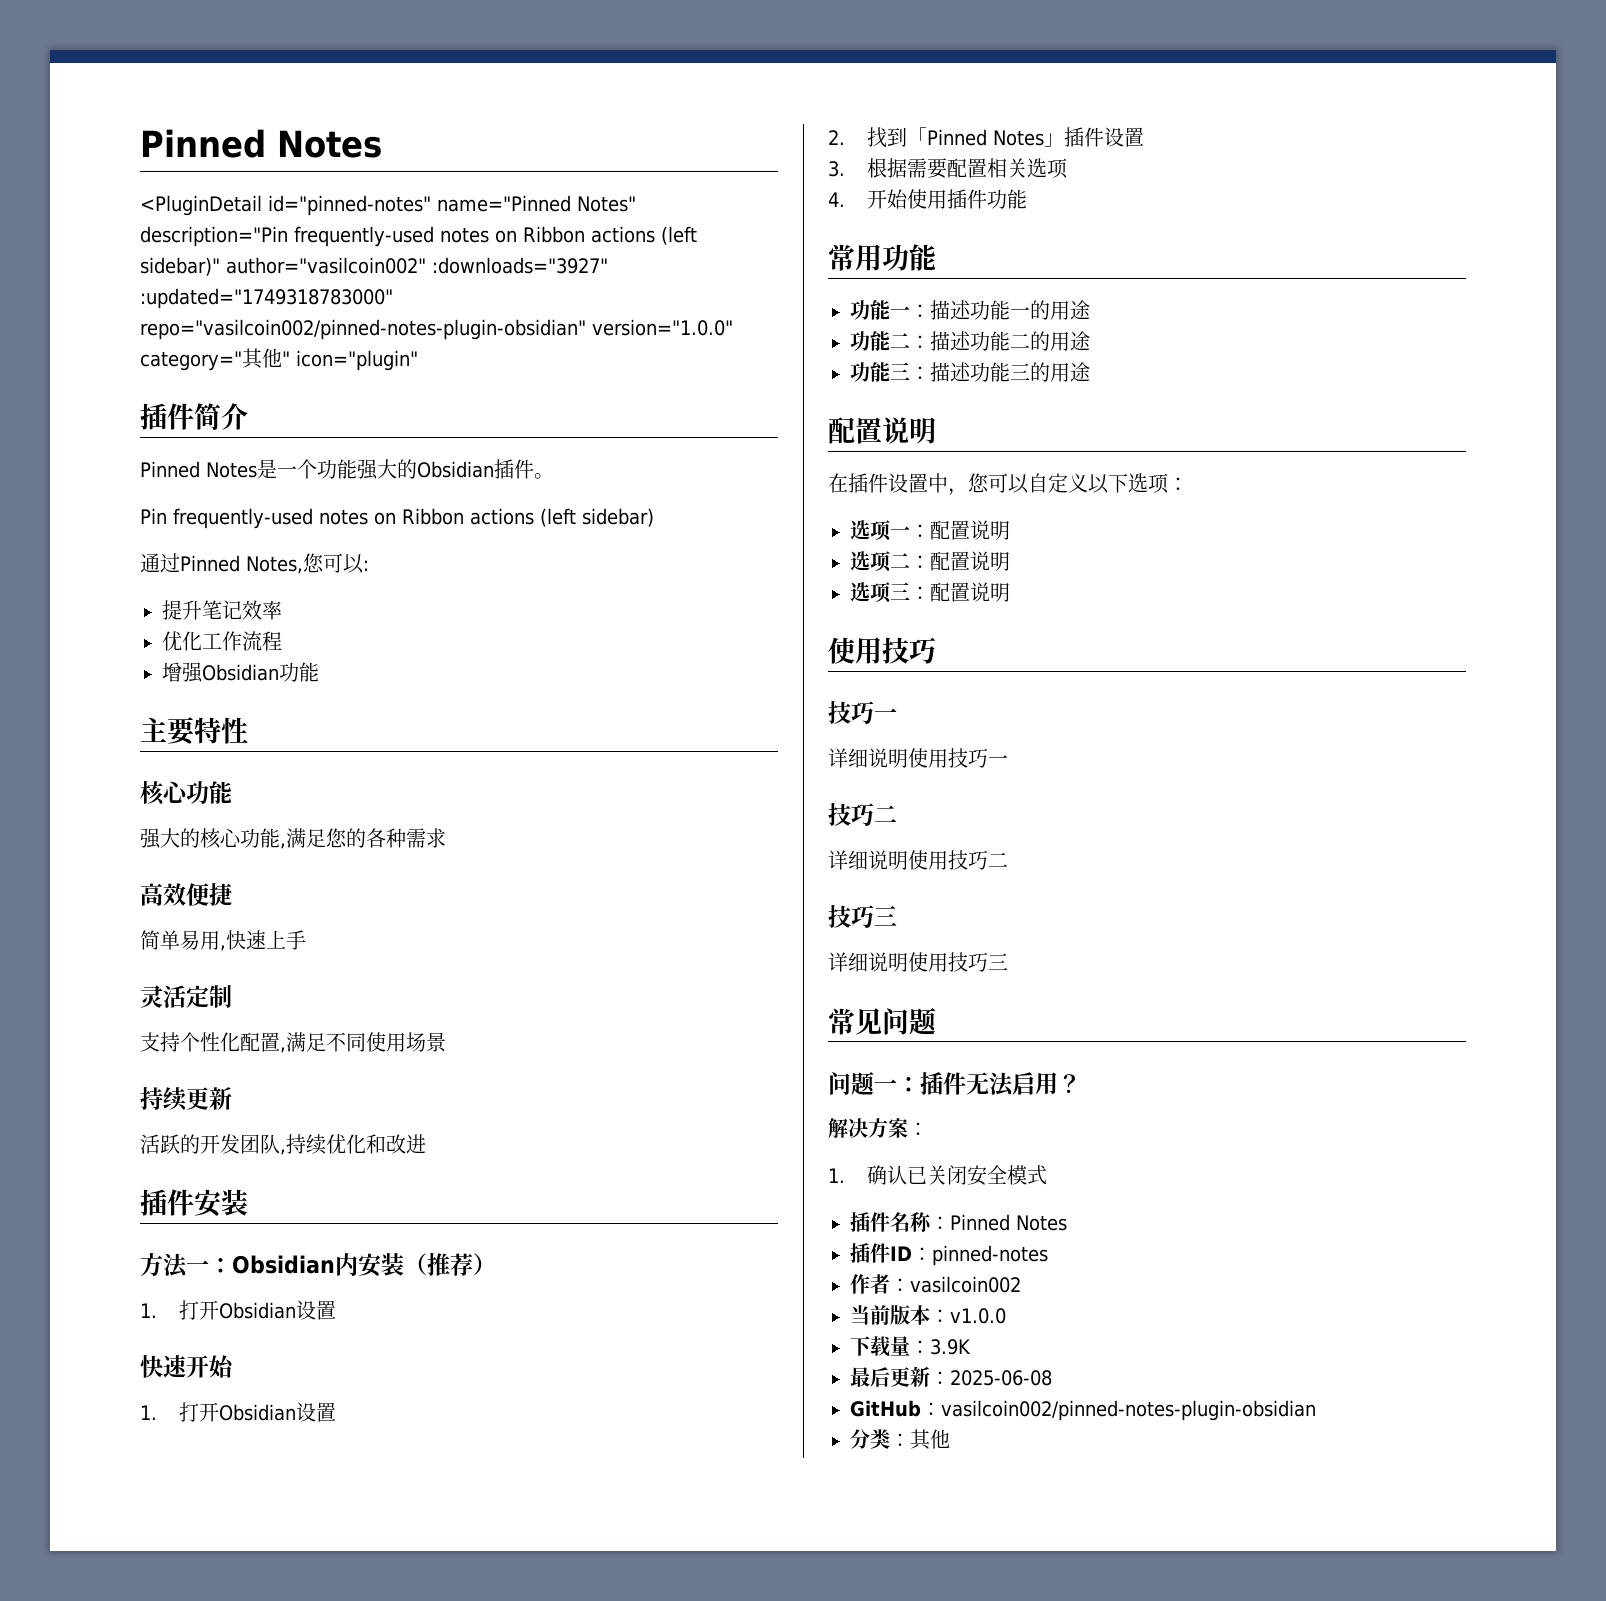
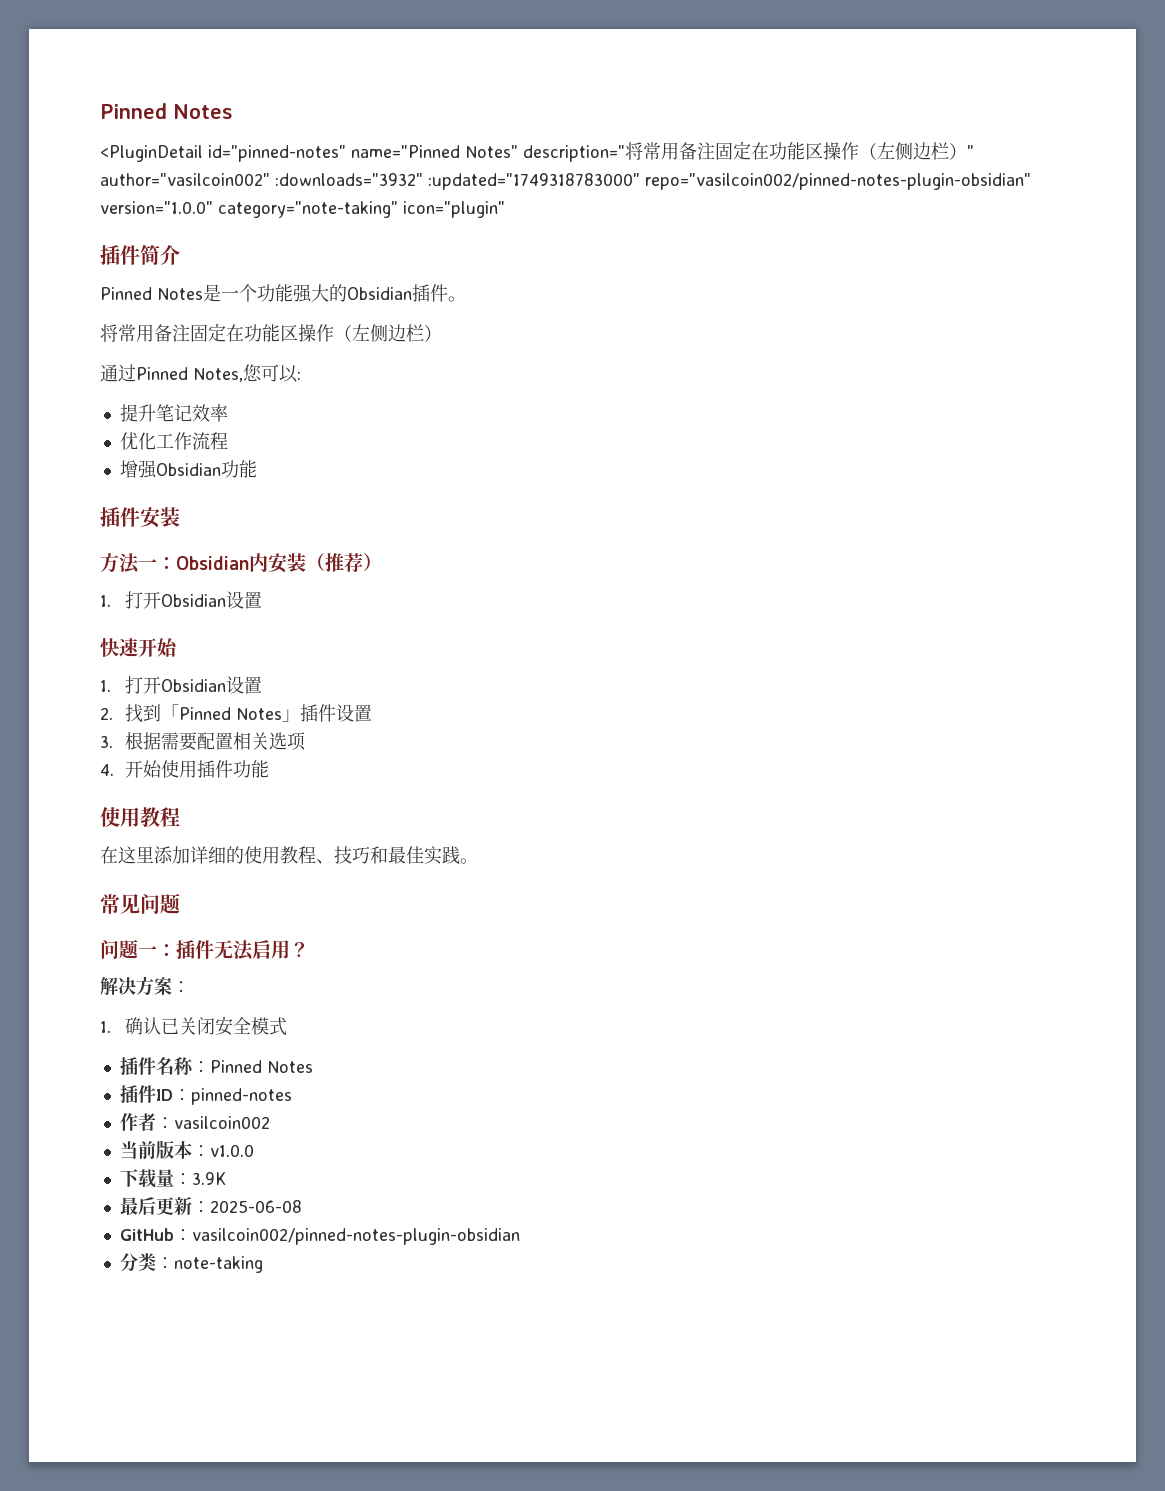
- <PluginDetail id="pinned-notes" name="Pinned Notes" description="Pin frequently-used notes on Ribbon actions (left sidebar)" author="vasilcoin002" :downloads="3927" :updated="1749318783000" repo="vasilcoin002/pinned-notes-plugin-obsidian" version="1.0.0" category="其他" icon="plugin"
+ <PluginDetail id="pinned-notes" name="Pinned Notes" description="将常用备注固定在功能区操作（左侧边栏）" author="vasilcoin002" :downloads="3932" :updated="1749318783000" repo="vasilcoin002/pinned-notes-plugin-obsidian" version="1.0.0" category="note-taking" icon="plugin"
  Pinned Notes是一个功能强大的Obsidian插件。
- Pin frequently-used notes on Ribbon actions (left sidebar)
+ 将常用备注固定在功能区操作（左侧边栏）
- 主要特性
- 核心功能
- 强大的核心功能,满足您的各种需求
- 高效便捷
- 简单易用,快速上手
- 灵活定制
- 支持个性化配置,满足不同使用场景
- 持续更新
- 活跃的开发团队,持续优化和改进
  4.开始使用插件功能
- 常用功能
- 功能一：描述功能一的用途
- 功能二：描述功能二的用途
- 功能三：描述功能三的用途
- 配置说明
- 在插件设置中，您可以自定义以下选项：
- 选项一：配置说明
- 选项二：配置说明
- 选项三：配置说明
- 使用技巧
- 技巧一
- 详细说明使用技巧一
- 技巧二
- 详细说明使用技巧二
- 技巧三
- 详细说明使用技巧三
+ 使用教程
+ 在这里添加详细的使用教程、技巧和最佳实践。
- 分类：其他
+ 分类：note-taking

